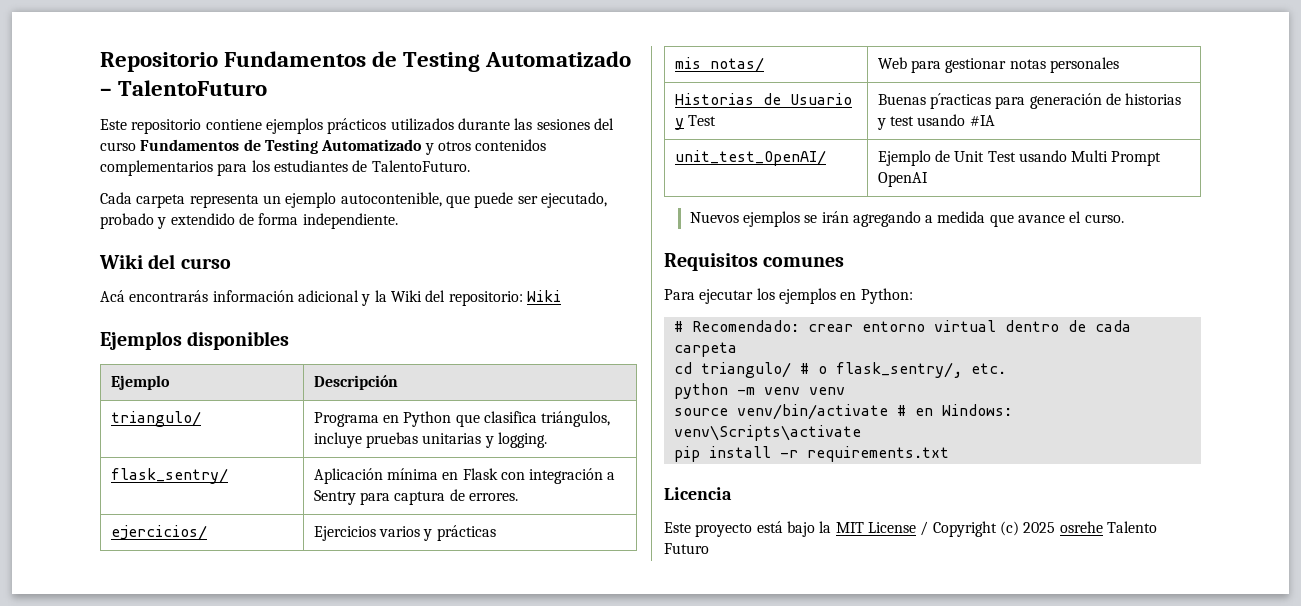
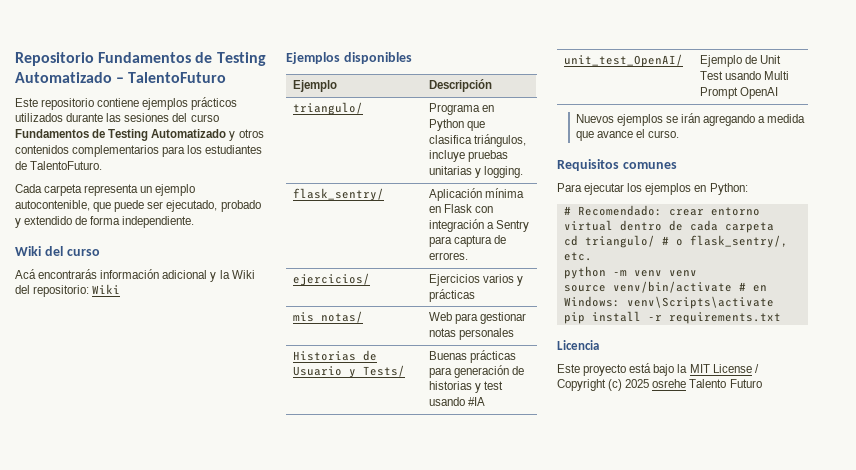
- Historias de Usuario y Test | Buenas p´racticas para generación de historias y test usando #IA
+ Historias de Usuario y Tests/ | Buenas prácticas para generación de historias y test usando #IA

